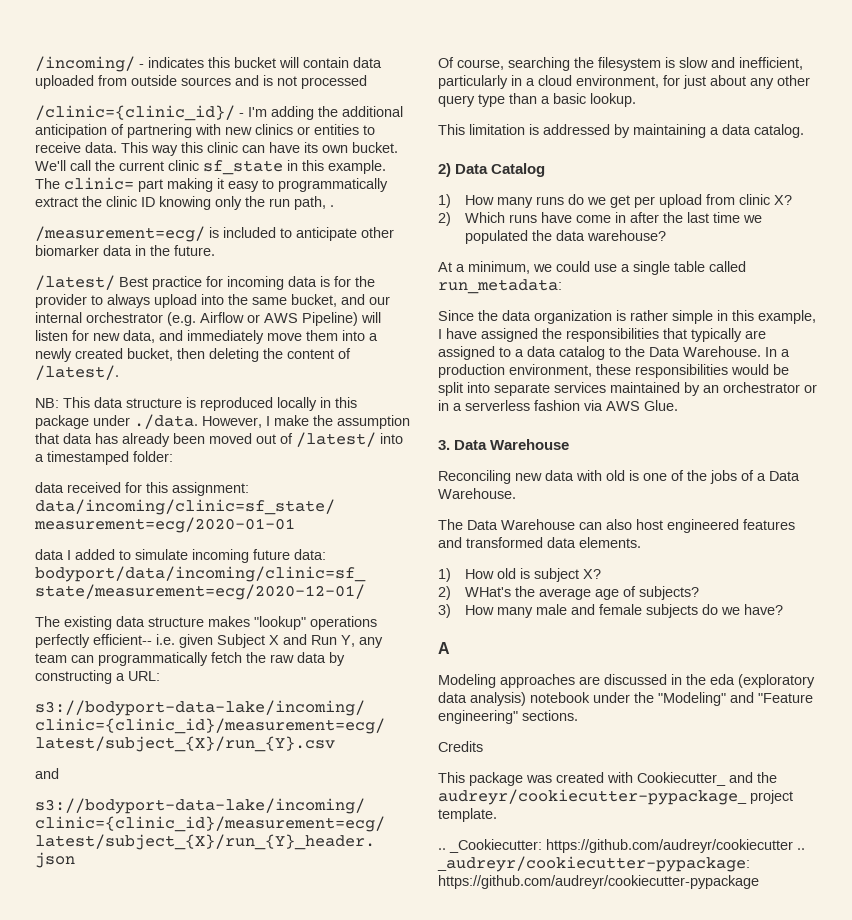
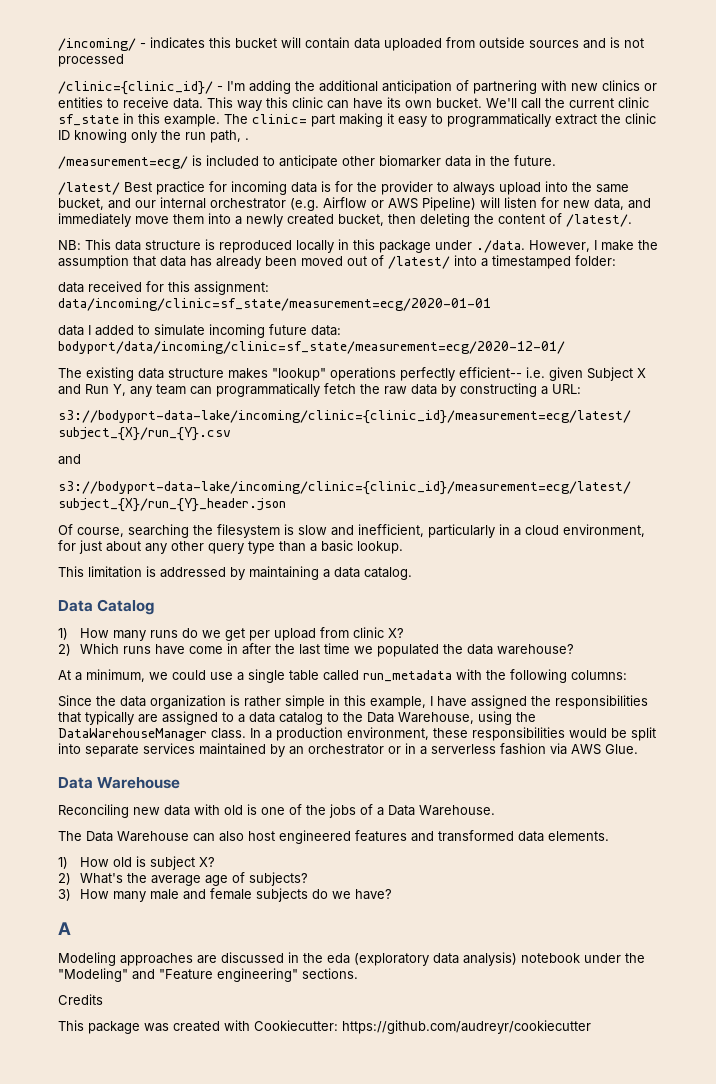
- 2) Data Catalog
+ Data Catalog
- At a minimum, we could use a single table called run_metadata:
+ At a minimum, we could use a single table called run_metadata with the following columns:
- Since the data organization is rather simple in this example, I have assigned the responsibilities that typically are assigned to a data catalog to the Data Warehouse.
+ Since the data organization is rather simple in this example, I have assigned the responsibilities that typically are assigned to a data catalog to the Data Warehouse, using the DataWarehouseManager class.
  In a production environment, these responsibilities would be split into separate services maintained by an orchestrator or in a serverless fashion via AWS Glue.
- 3. Data Warehouse
+ Data Warehouse
- 2) WHat's the average age of subjects?
+ 2) What's the average age of subjects?
- This package was created with Cookiecutter_ and the audreyr/cookiecutter-pypackage_ project template.
- .. _Cookiecutter: https://github.com/audreyr/cookiecutter .. _audreyr/cookiecutter-pypackage: https://github.com/audreyr/cookiecutter-pypackage
+ This package was created with Cookiecutter: https://github.com/audreyr/cookiecutter

